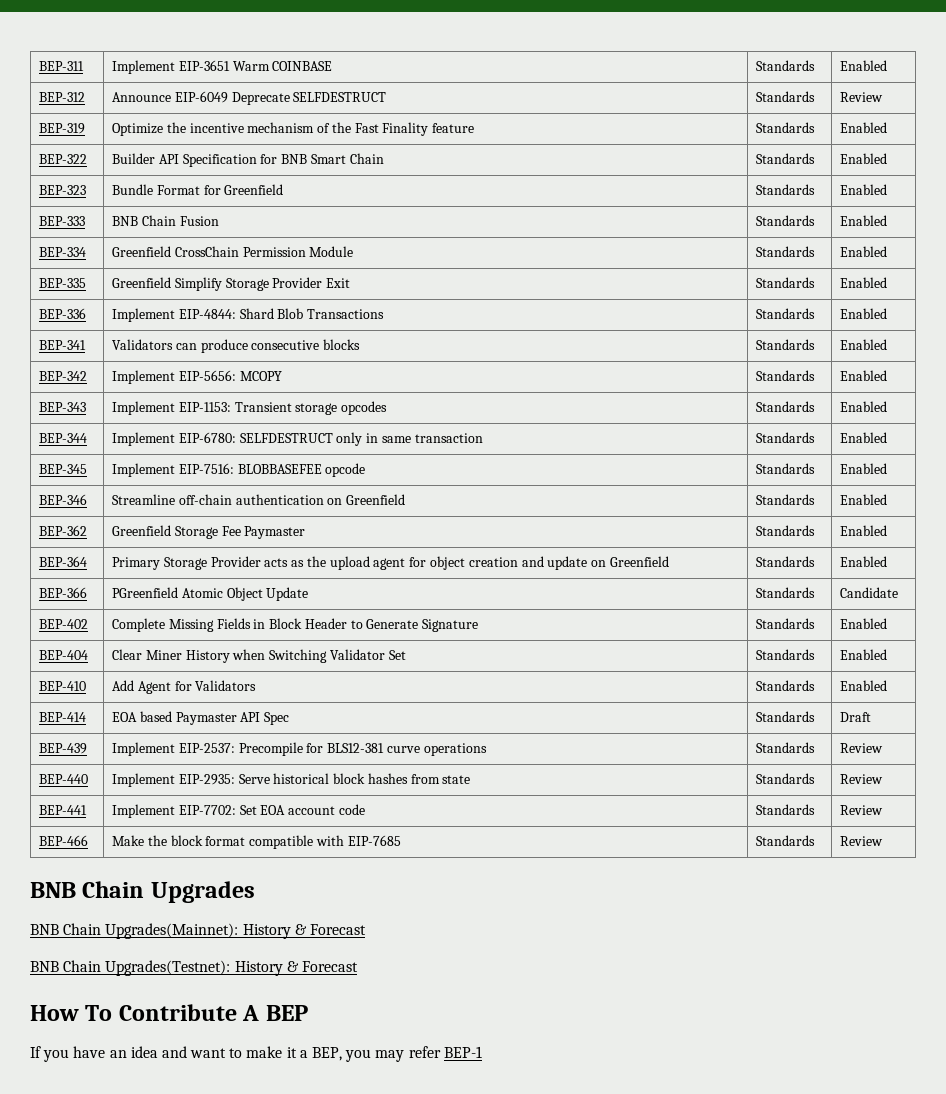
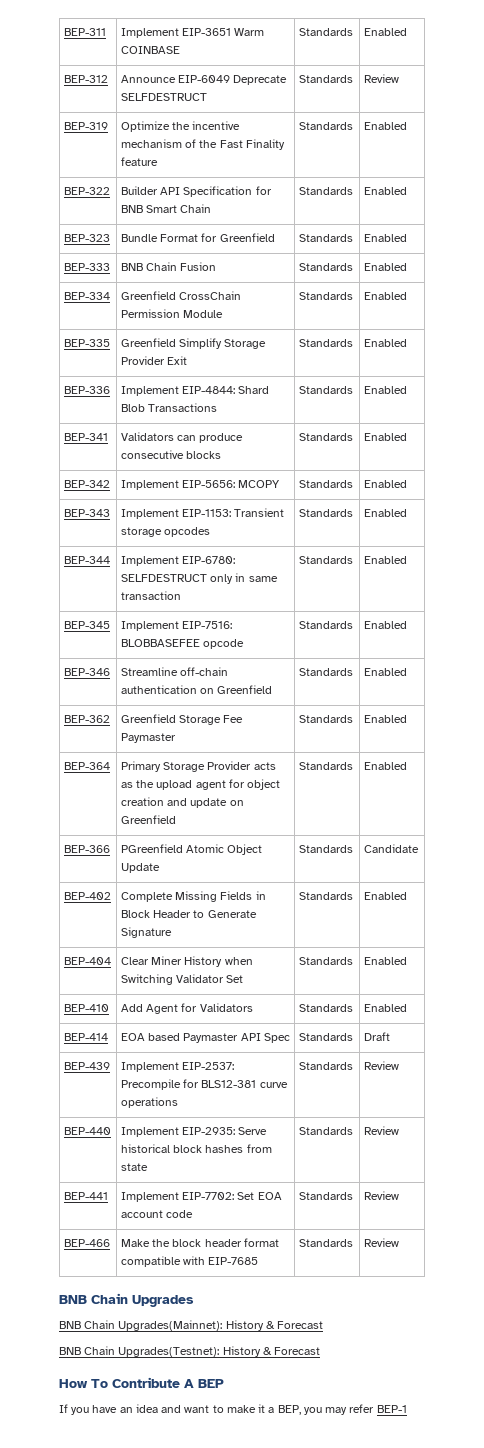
- BEP-466 | Make the block format compatible with EIP-7685 | Standards | Review
+ BEP-466 | Make the block header format compatible with EIP-7685 | Standards | Review

